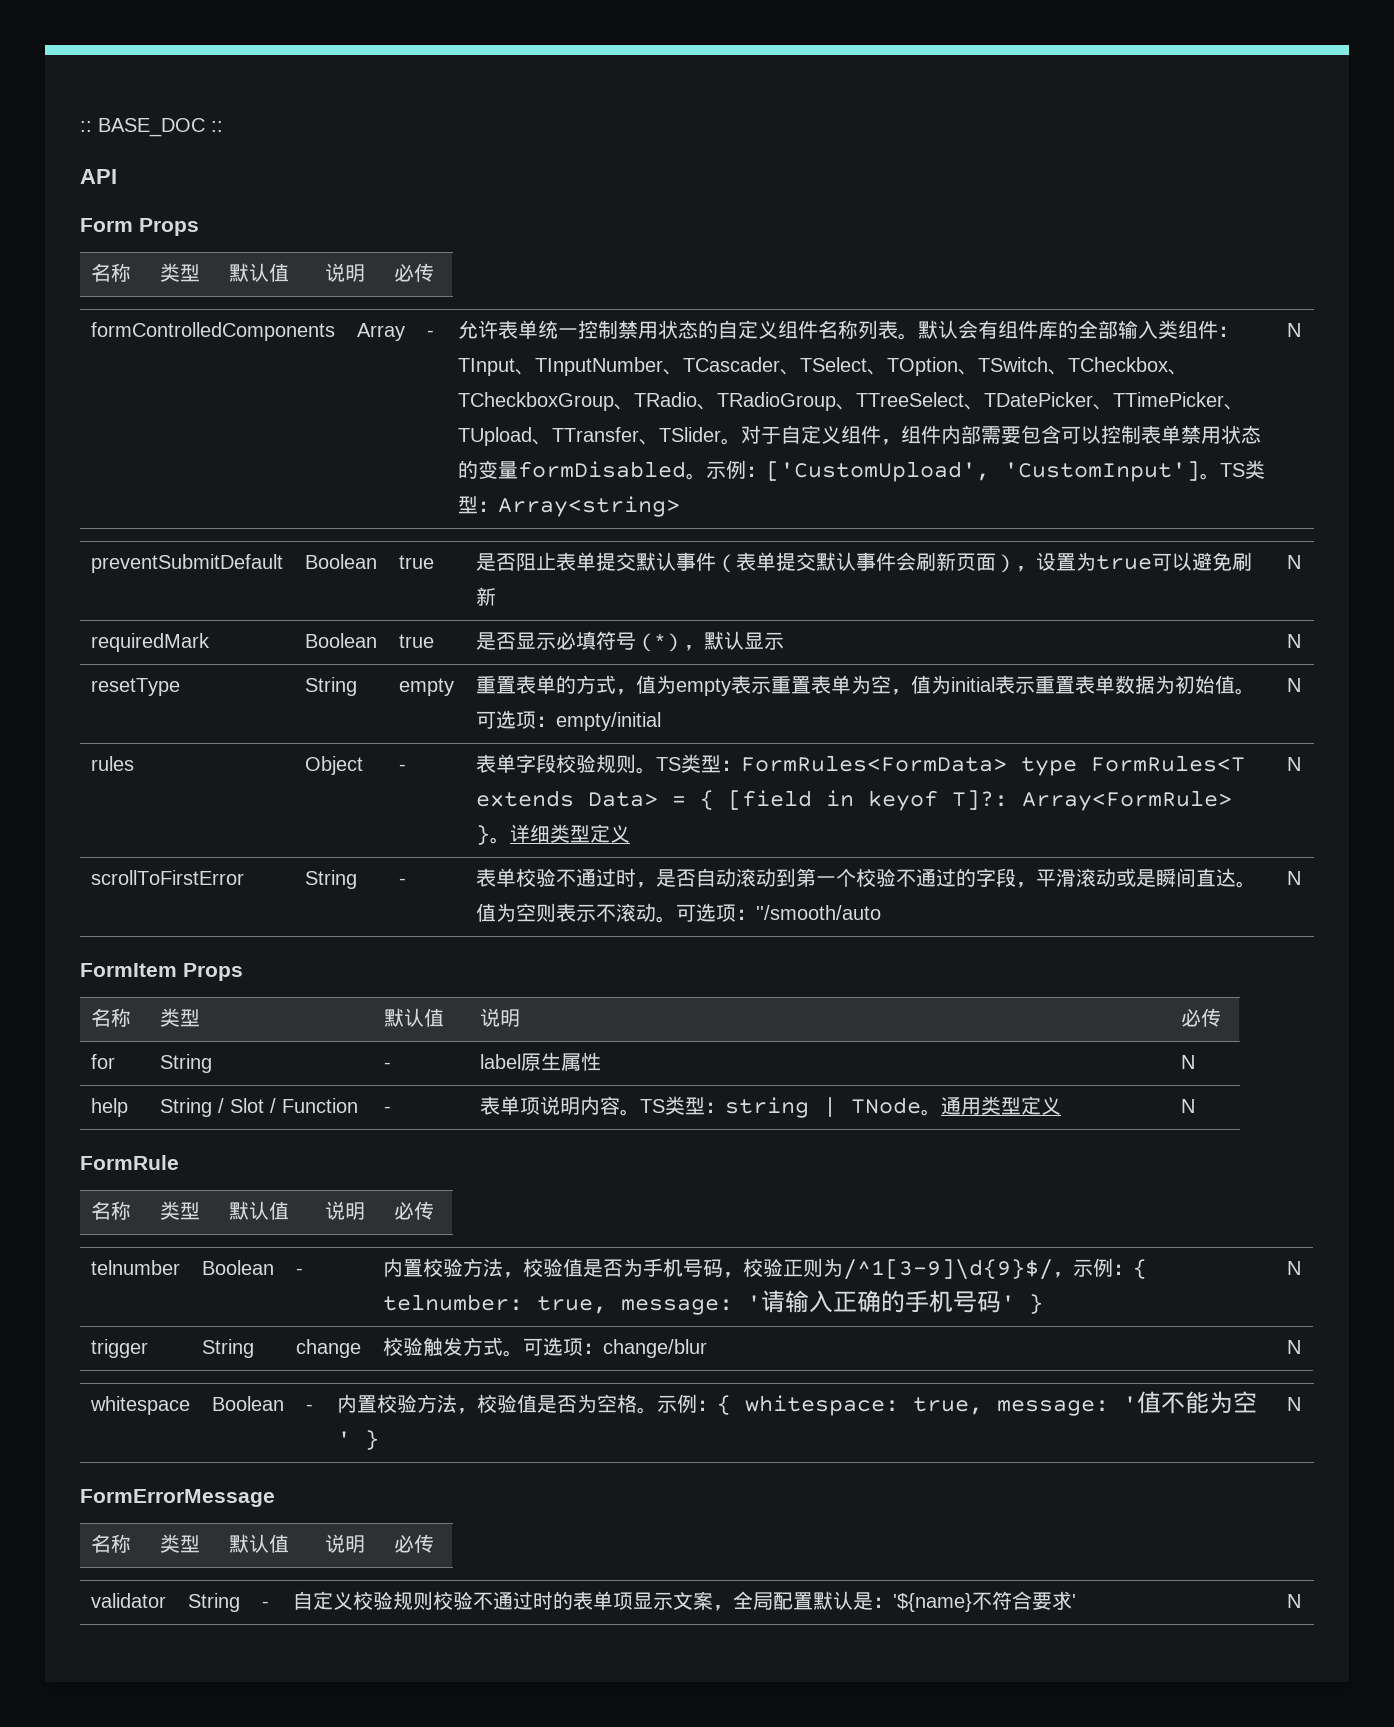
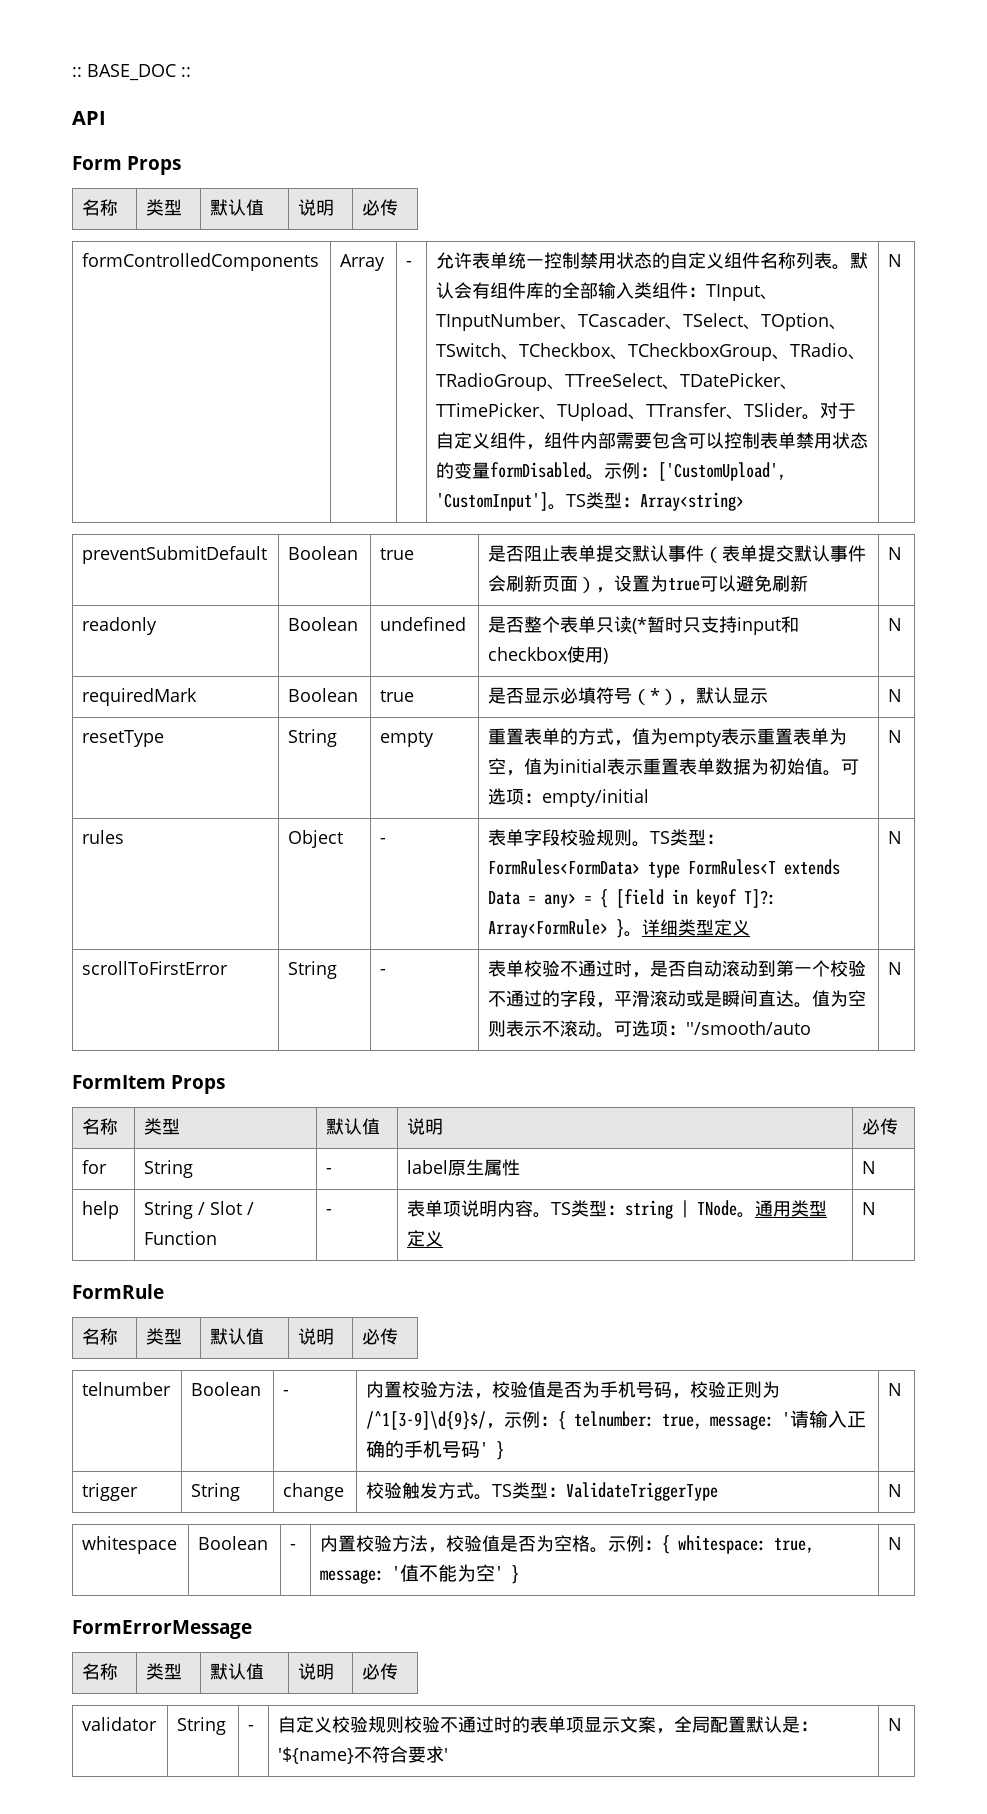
+ readonly | Boolean | undefined | 是否整个表单只读(*暂时只支持input和checkbox使用) | N
- rules | Object | - | 表单字段校验规则。TS类型：FormRules<FormData> type FormRules<T extends Data> = { [field in keyof T]?: Array<FormRule> }。详细类型定义 | N
+ rules | Object | - | 表单字段校验规则。TS类型：FormRules<FormData> type FormRules<T extends Data = any> = { [field in keyof T]?: Array<FormRule> }。详细类型定义 | N
- trigger | String | change | 校验触发方式。可选项：change/blur | N
+ trigger | String | change | 校验触发方式。TS类型：ValidateTriggerType | N

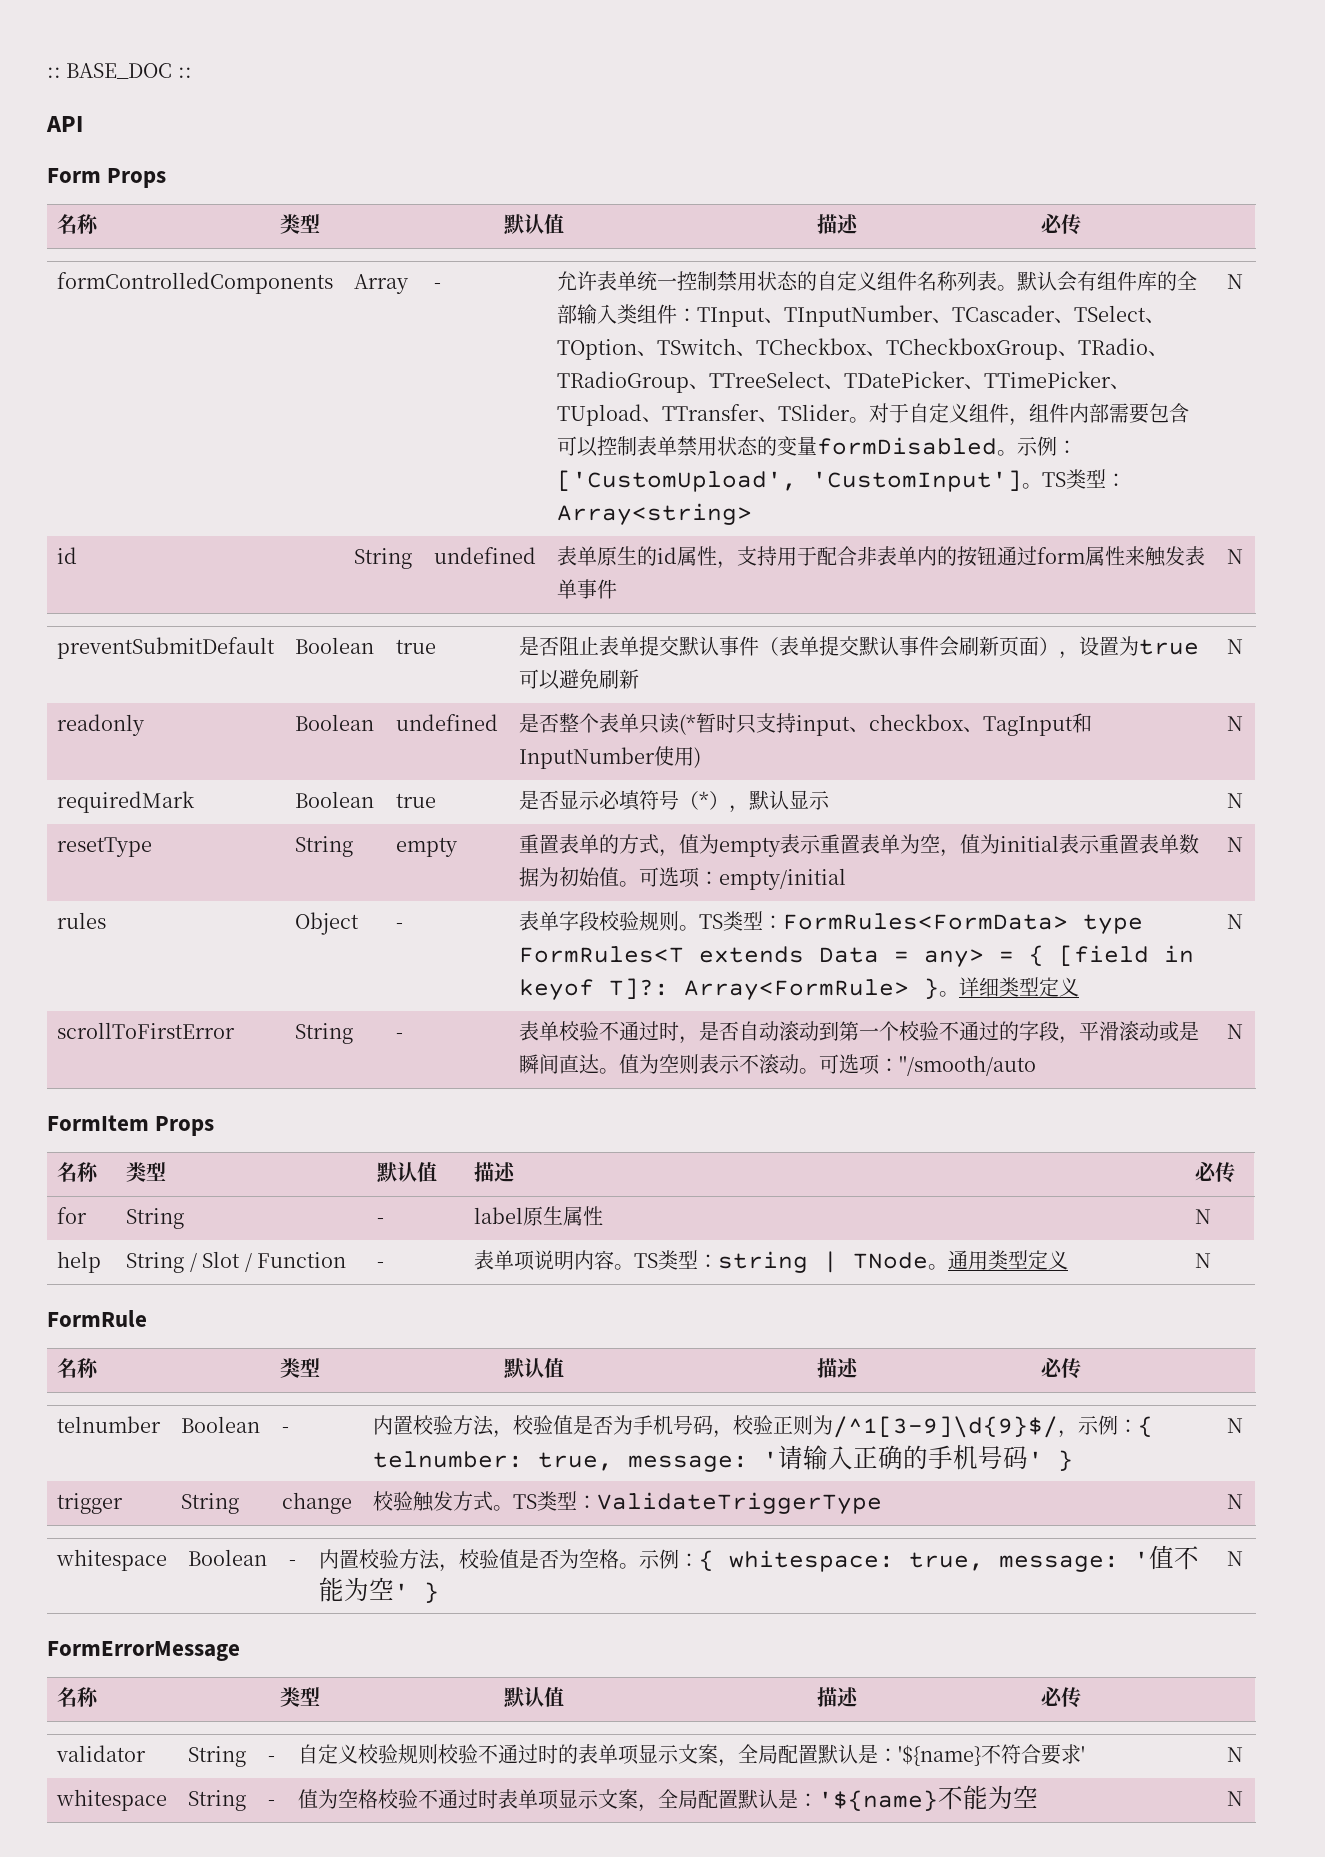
  Form Props
- 名称 | 类型 | 默认值 | 说明 | 必传
+ 名称 | 类型 | 默认值 | 描述 | 必传
+ id | String | undefined | 表单原生的id属性，支持用于配合非表单内的按钮通过form属性来触发表单事件 | N
- readonly | Boolean | undefined | 是否整个表单只读(*暂时只支持input和checkbox使用) | N
+ readonly | Boolean | undefined | 是否整个表单只读(*暂时只支持input、checkbox、TagInput和InputNumber使用) | N
  FormItem Props
- 名称 | 类型 | 默认值 | 说明 | 必传
+ 名称 | 类型 | 默认值 | 描述 | 必传
  FormRule
- 名称 | 类型 | 默认值 | 说明 | 必传
+ 名称 | 类型 | 默认值 | 描述 | 必传
  FormErrorMessage
- 名称 | 类型 | 默认值 | 说明 | 必传
+ 名称 | 类型 | 默认值 | 描述 | 必传
+ whitespace | String | - | 值为空格校验不通过时表单项显示文案，全局配置默认是：'${name}不能为空 | N

